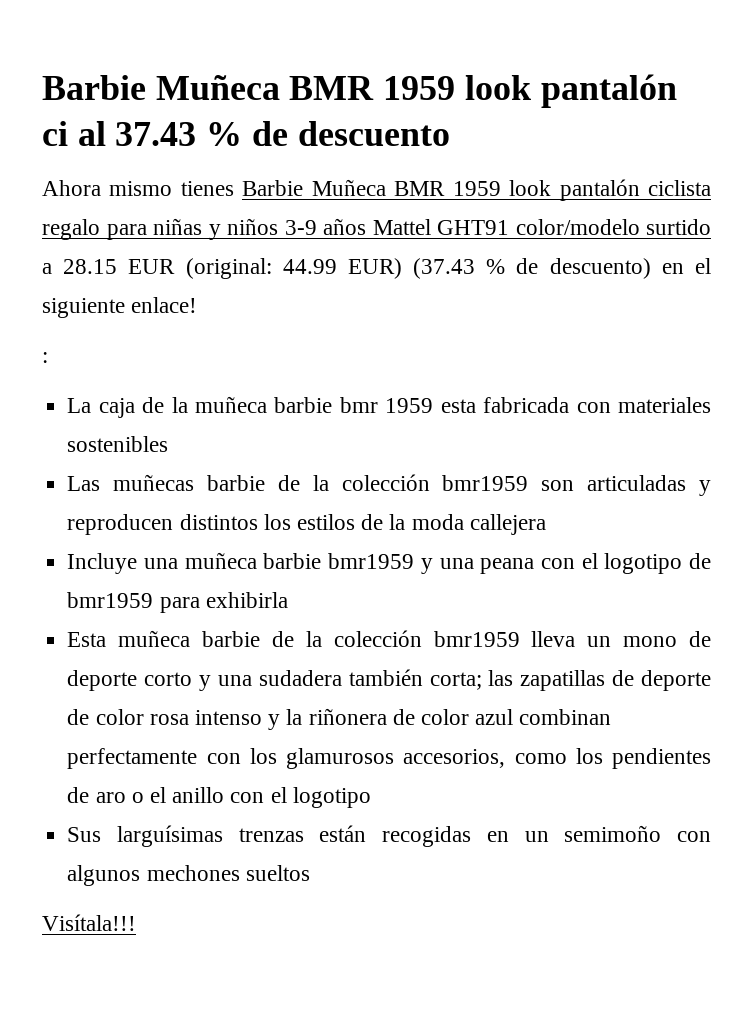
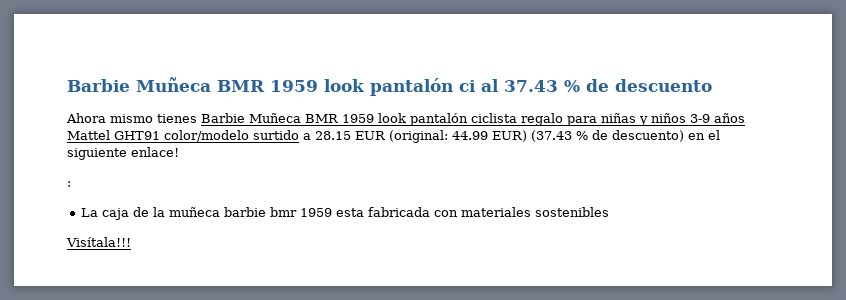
- Las muñecas barbie de la colección bmr1959 son articuladas y reproducen distintos los estilos de la moda callejera
- Incluye una muñeca barbie bmr1959 y una peana con el logotipo de bmr1959 para exhibirla
- Esta muñeca barbie de la colección bmr1959 lleva un mono de deporte corto y una sudadera también corta; las zapatillas de deporte de color rosa intenso y la riñonera de color azul combinan perfectamente con los glamurosos accesorios, como los pendientes de aro o el anillo con el logotipo
- Sus larguísimas trenzas están recogidas en un semimoño con algunos mechones sueltos

